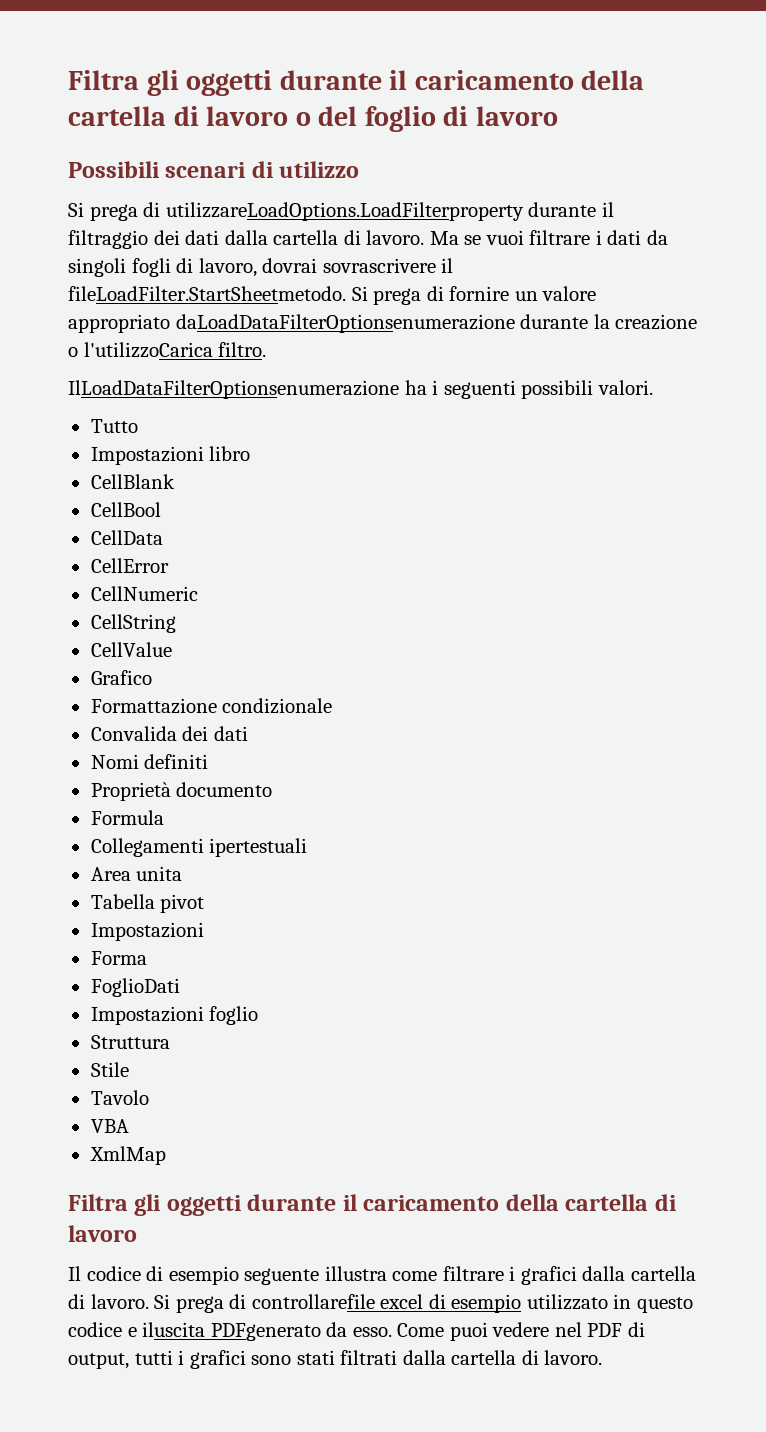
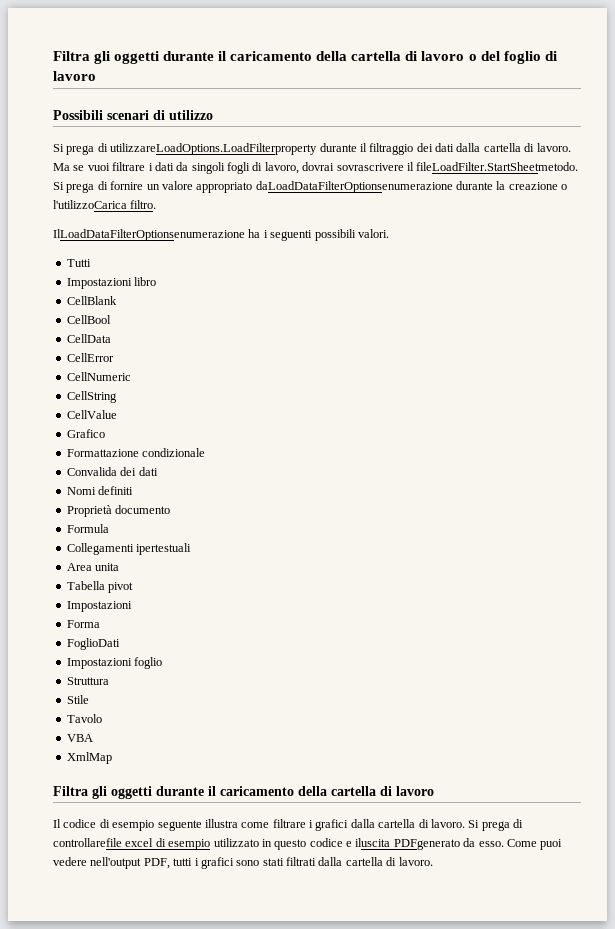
- Tutto
+ Tutti
- Come puoi vedere nel PDF di output, tutti i grafici sono stati filtrati dalla cartella di lavoro.
+ Come puoi vedere nell'output PDF, tutti i grafici sono stati filtrati dalla cartella di lavoro.

